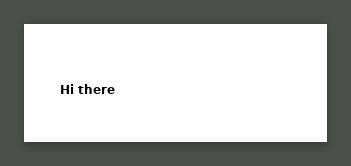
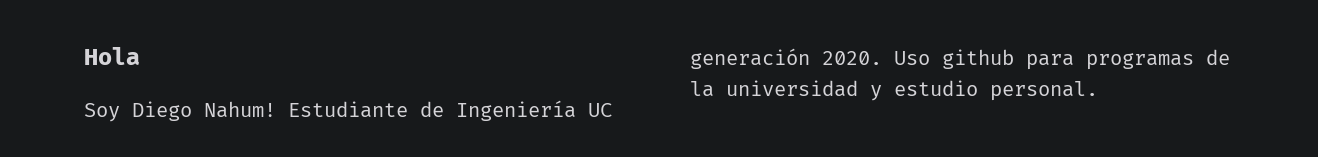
- Hi there
+ Hola
+ Soy Diego Nahum! Estudiante de Ingeniería UC generación 2020. Uso github para programas de la universidad y estudio personal.

